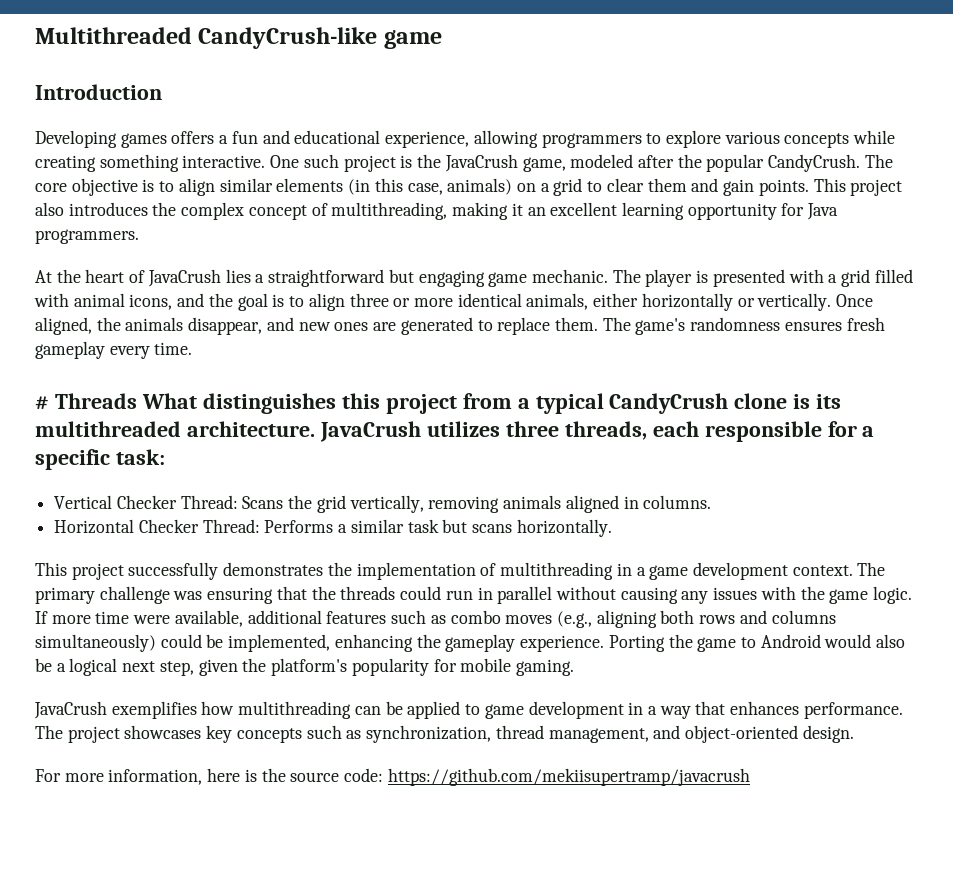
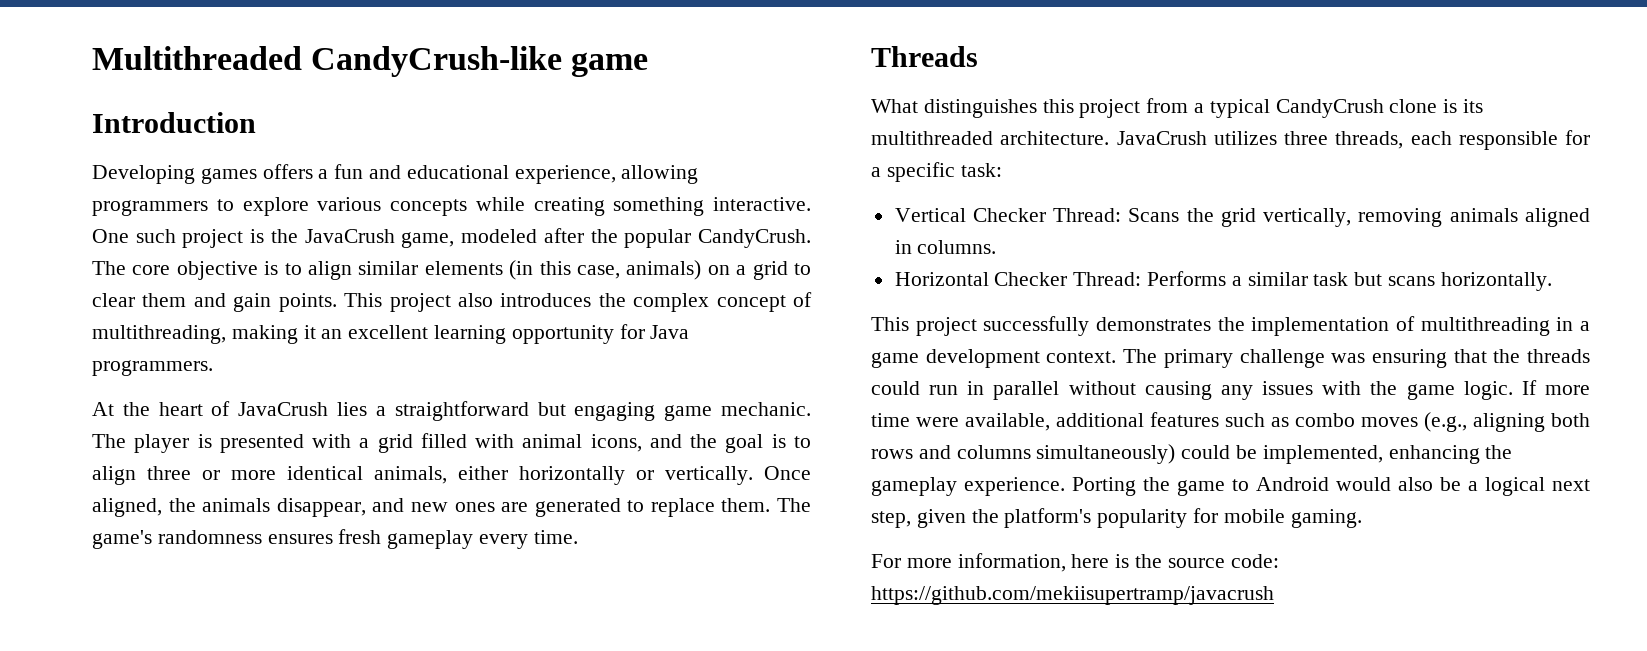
- # Threads What distinguishes this project from a typical CandyCrush clone is its multithreaded architecture.
+ Threads
+ What distinguishes this project from a typical CandyCrush clone is its multithreaded architecture.
- JavaCrush exemplifies how multithreading can be applied to game development in a way that enhances performance. The project showcases key concepts such as synchronization, thread management, and object-oriented design.

